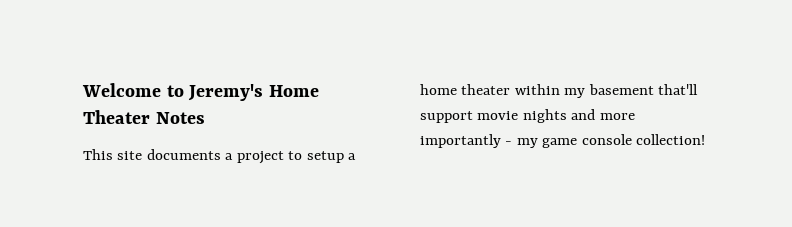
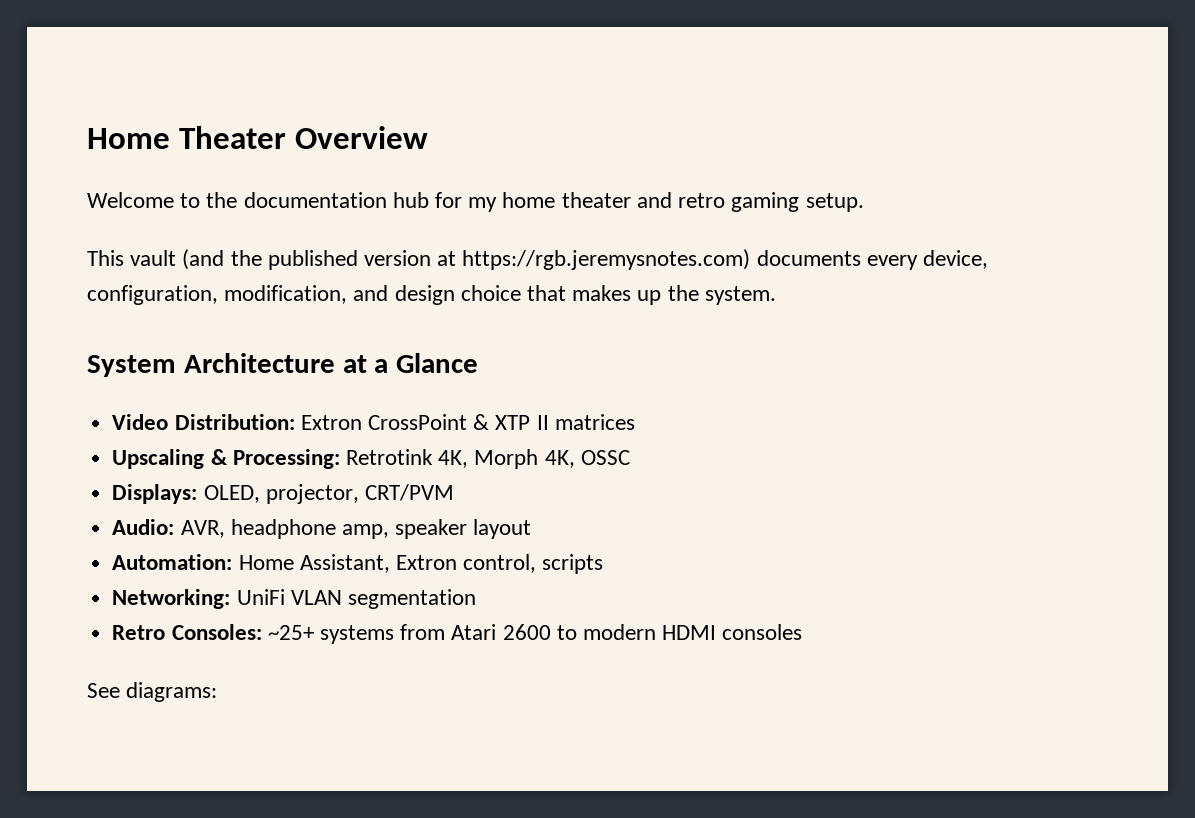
- Welcome to Jeremy's Home Theater Notes
- This site documents a project to setup a home theater within my basement that'll support movie nights and more importantly - my game console collection!
+ Home Theater Overview
+ Welcome to the documentation hub for my home theater and retro gaming setup.
+ This vault (and the published version at https://rgb.jeremysnotes.com) documents every device, configuration, modification, and design choice that makes up the system.
+ System Architecture at a Glance
+ Video Distribution: Extron CrossPoint & XTP II matrices
+ Upscaling & Processing: Retrotink 4K, Morph 4K, OSSC
+ Displays: OLED, projector, CRT/PVM
+ Audio: AVR, headphone amp, speaker layout
+ Automation: Home Assistant, Extron control, scripts
+ Networking: UniFi VLAN segmentation
+ Retro Consoles: ~25+ systems from Atari 2600 to modern HDMI consoles
+ See diagrams:

